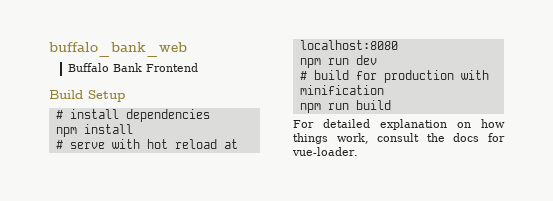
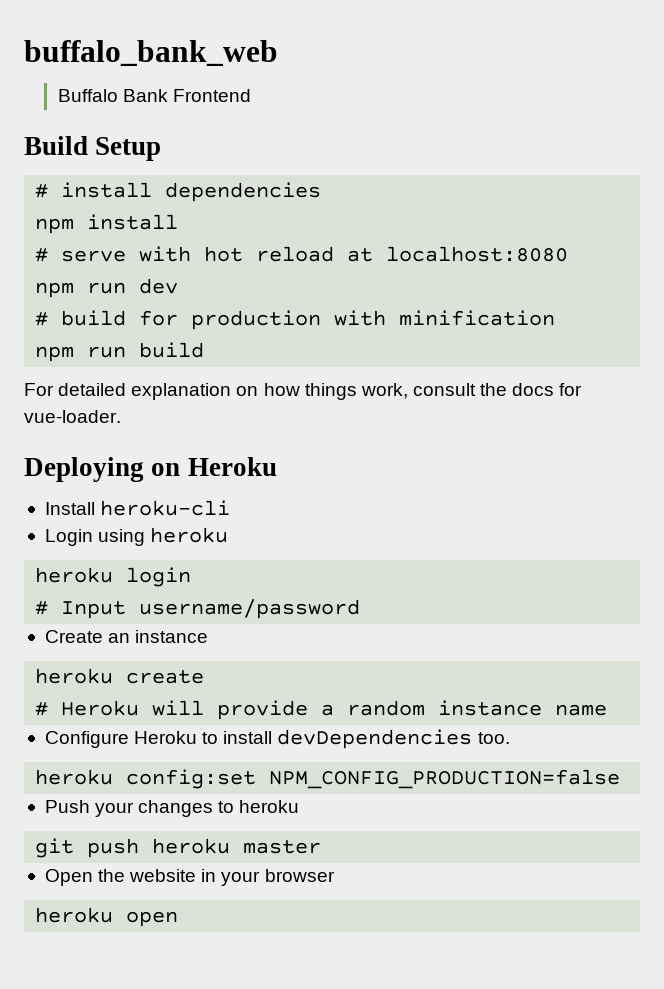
+ Deploying on Heroku
+ Install heroku-cli
+ Login using heroku
+ heroku login
+ # Input username/password
+ Create an instance
+ heroku create
+ # Heroku will provide a random instance name
+ Configure Heroku to install devDependencies too.
+ heroku config:set NPM_CONFIG_PRODUCTION=false
+ Push your changes to heroku
+ git push heroku master
+ Open the website in your browser
+ heroku open

